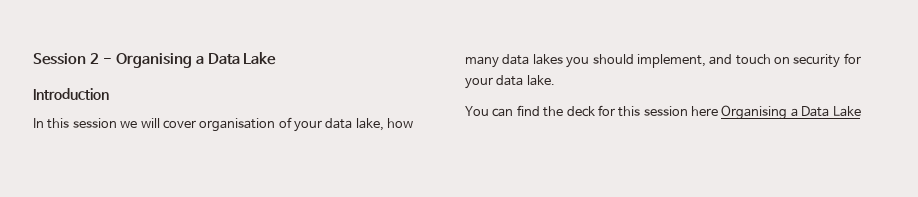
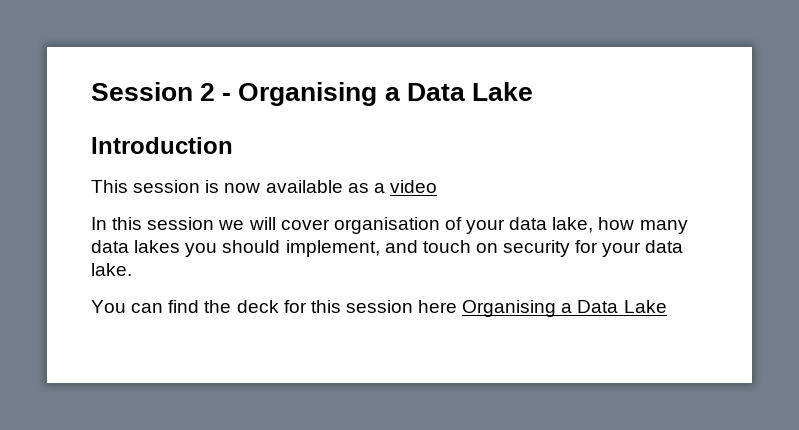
+ This session is now available as a video

